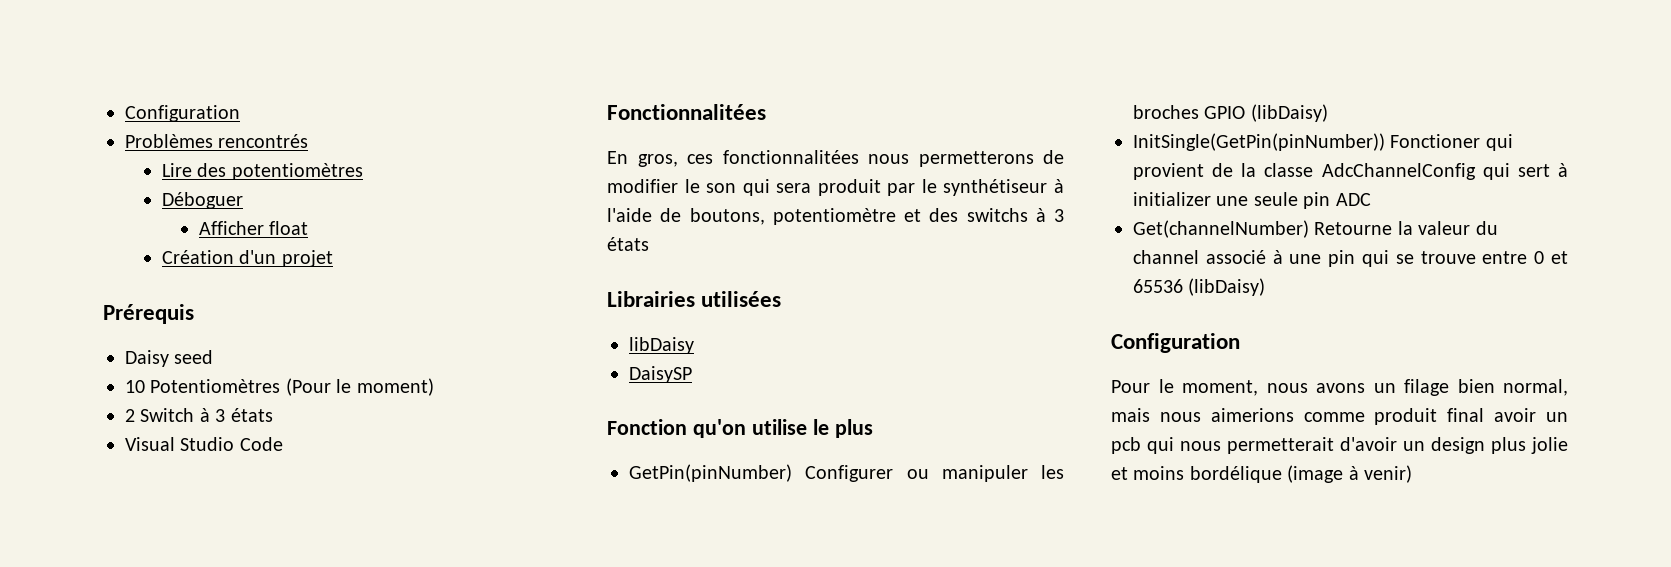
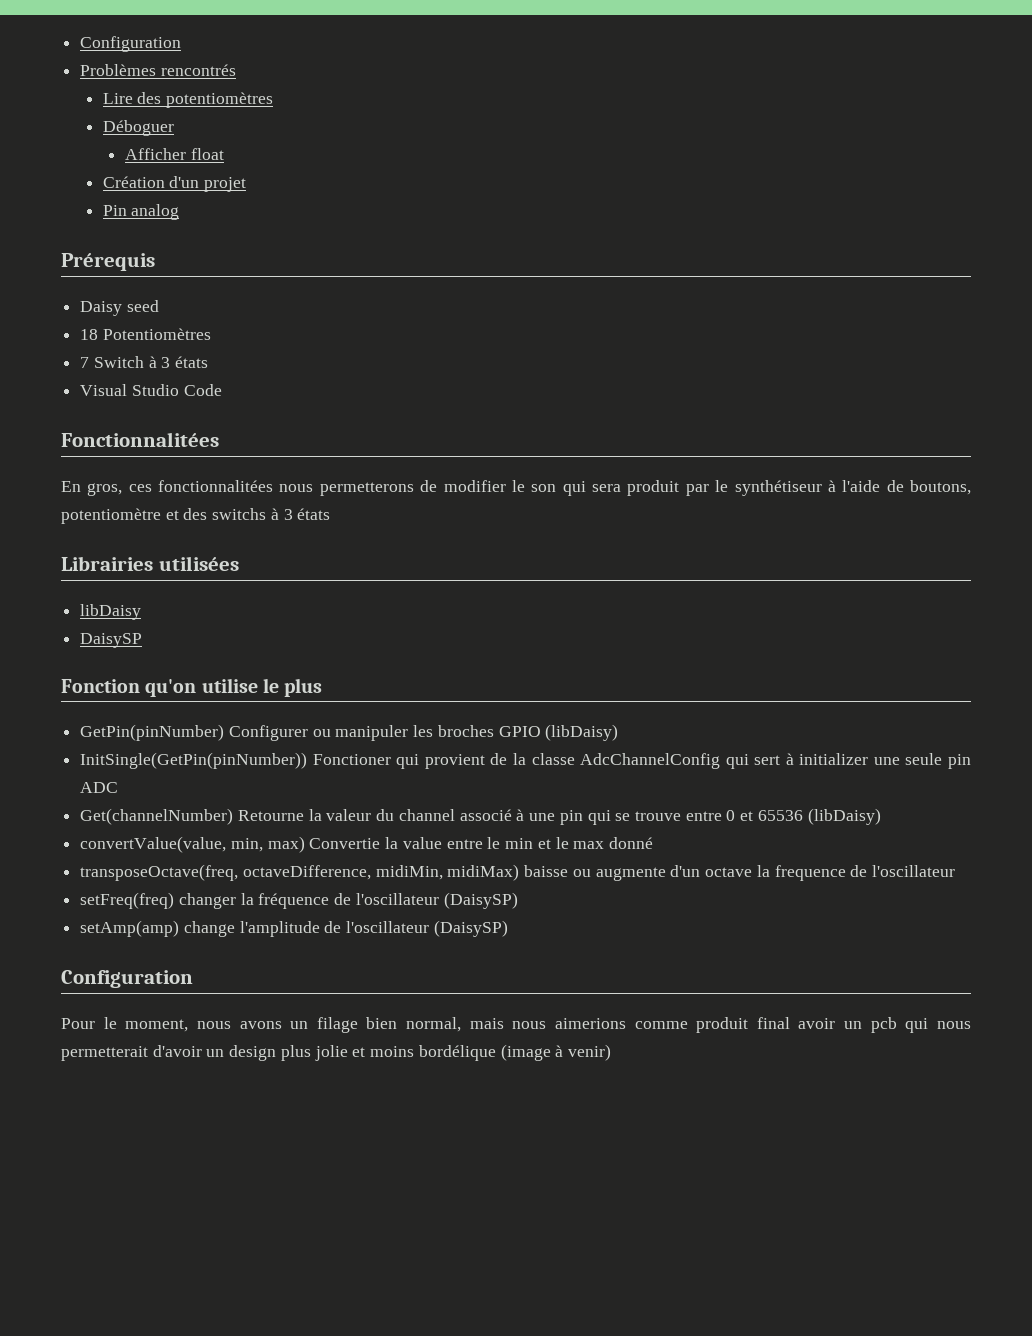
+ Pin analog
- 10 Potentiomètres (Pour le moment)
- 2 Switch à 3 états
+ 18 Potentiomètres
+ 7 Switch à 3 états
+ convertValue(value, min, max) Convertie la value entre le min et le max donné
+ transposeOctave(freq, octaveDifference, midiMin, midiMax) baisse ou augmente d'un octave la frequence de l'oscillateur
+ setFreq(freq) changer la fréquence de l'oscillateur (DaisySP)
+ setAmp(amp) change l'amplitude de l'oscillateur (DaisySP)

